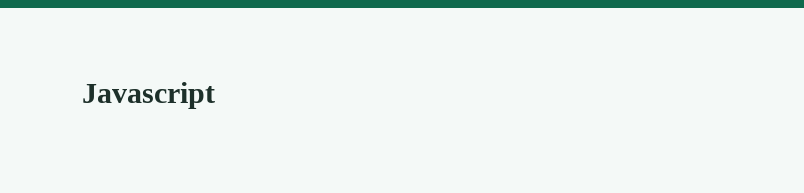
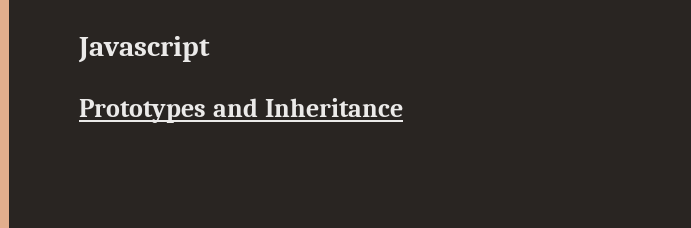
+ Prototypes and Inheritance

